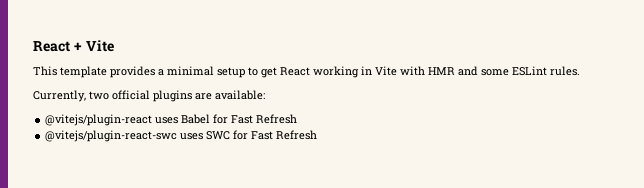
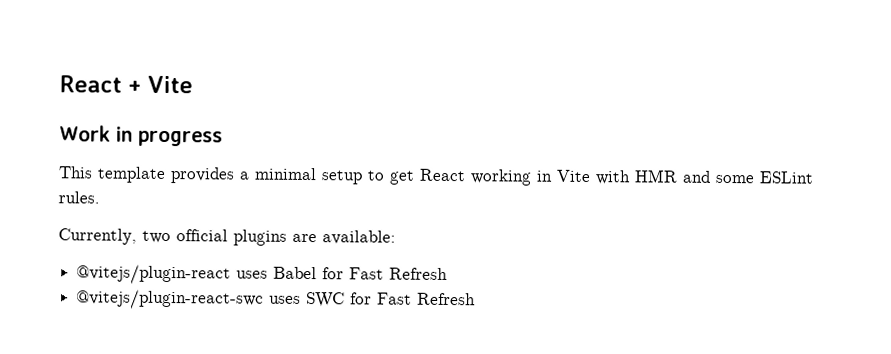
+ Work in progress

